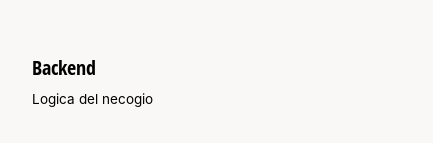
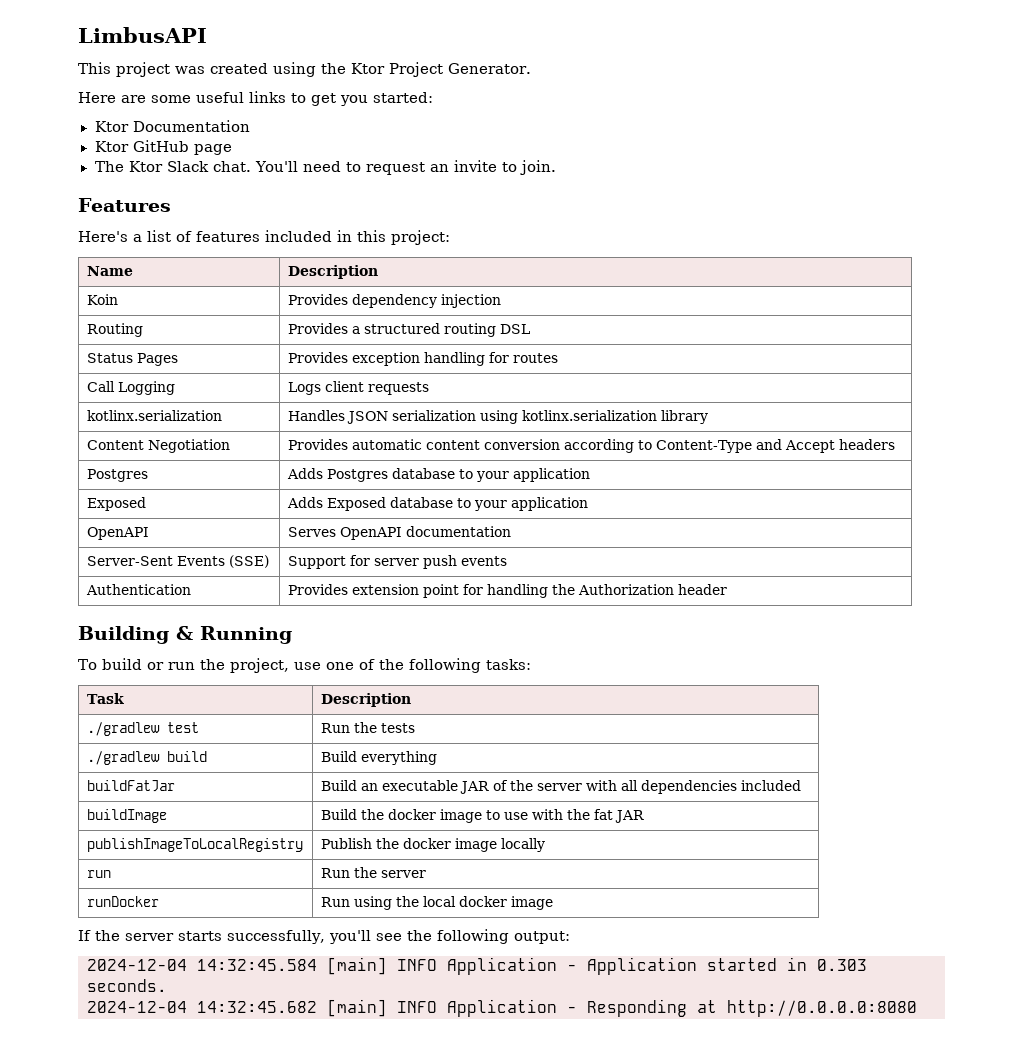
- Backend
- Logica del necogio
+ LimbusAPI
+ This project was created using the Ktor Project Generator.
+ Here are some useful links to get you started:
+ Ktor Documentation
+ Ktor GitHub page
+ The Ktor Slack chat. You'll need to request an invite to join.
+ Features
+ Here's a list of features included in this project:
+ Name | Description
+ Koin | Provides dependency injection
+ Routing | Provides a structured routing DSL
+ Status Pages | Provides exception handling for routes
+ Call Logging | Logs client requests
+ kotlinx.serialization | Handles JSON serialization using kotlinx.serialization library
+ Content Negotiation | Provides automatic content conversion according to Content-Type and Accept headers
+ Postgres | Adds Postgres database to your application
+ Exposed | Adds Exposed database to your application
+ OpenAPI | Serves OpenAPI documentation
+ Server-Sent Events (SSE) | Support for server push events
+ Authentication | Provides extension point for handling the Authorization header
+ Building & Running
+ To build or run the project, use one of the following tasks:
+ Task | Description
+ ./gradlew test | Run the tests
+ ./gradlew build | Build everything
+ buildFatJar | Build an executable JAR of the server with all dependencies included
+ buildImage | Build the docker image to use with the fat JAR
+ publishImageToLocalRegistry | Publish the docker image locally
+ run | Run the server
+ runDocker | Run using the local docker image
+ If the server starts successfully, you'll see the following output:
+ 2024-12-04 14:32:45.584 [main] INFO Application - Application started in 0.303 seconds.
+ 2024-12-04 14:32:45.682 [main] INFO Application - Responding at http://0.0.0.0:8080

